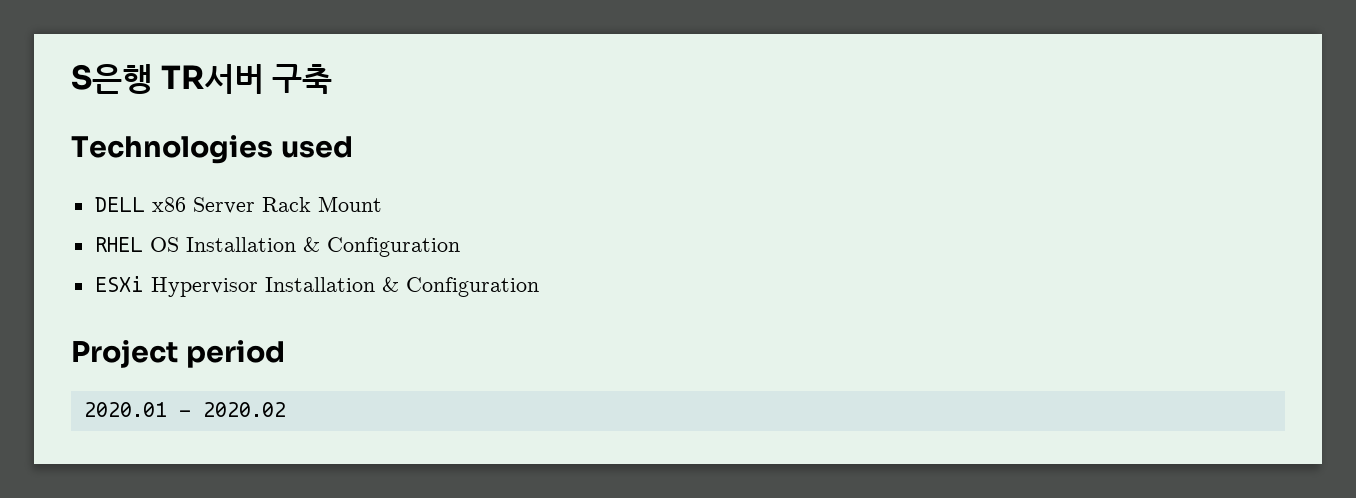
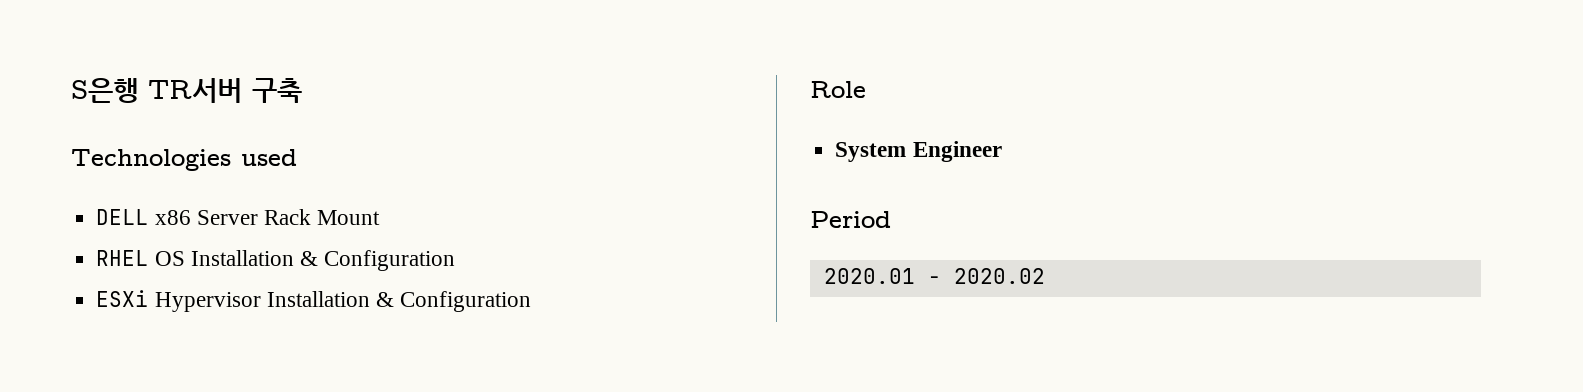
- Project period
+ Role
+ System Engineer
+ Period

